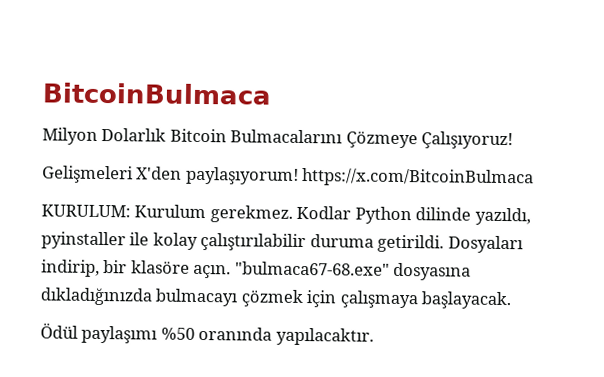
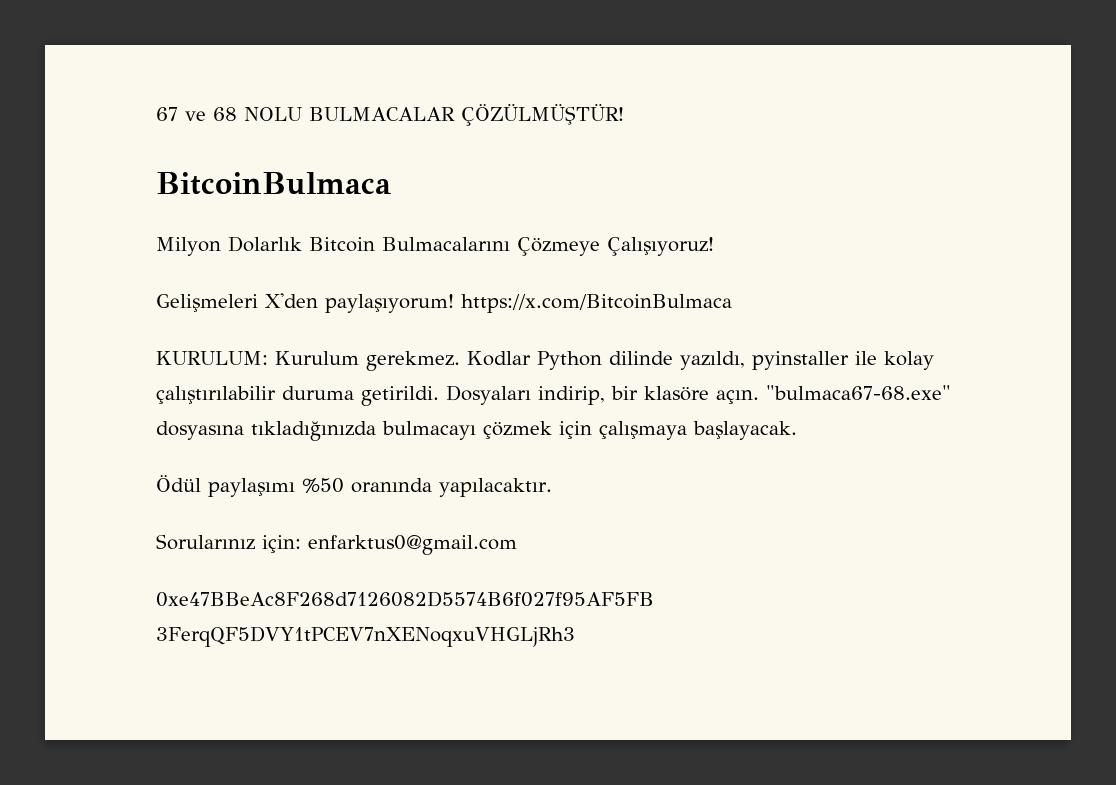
+ 67 ve 68 NOLU BULMACALAR ÇÖZÜLMÜŞTÜR!
- "bulmaca67-68.exe" dosyasına dıkladığınızda bulmacayı çözmek için çalışmaya başlayacak.
+ "bulmaca67-68.exe" dosyasına tıkladığınızda bulmacayı çözmek için çalışmaya başlayacak.
+ Sorularınız için: enfarktus0@gmail.com
+ 0xe47BBeAc8F268d7126082D5574B6f027f95AF5FB 3FerqQF5DVY1tPCEV7nXENoqxuVHGLjRh3

